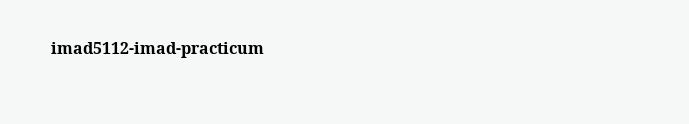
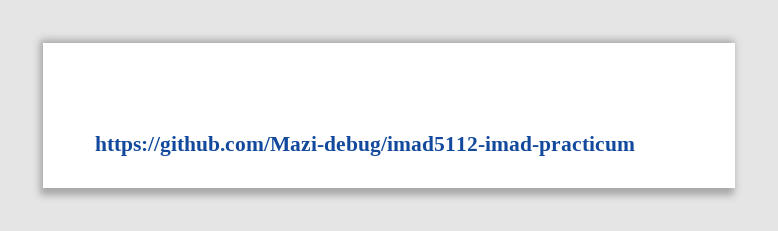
- imad5112-imad-practicum
+ https://github.com/Mazi-debug/imad5112-imad-practicum

